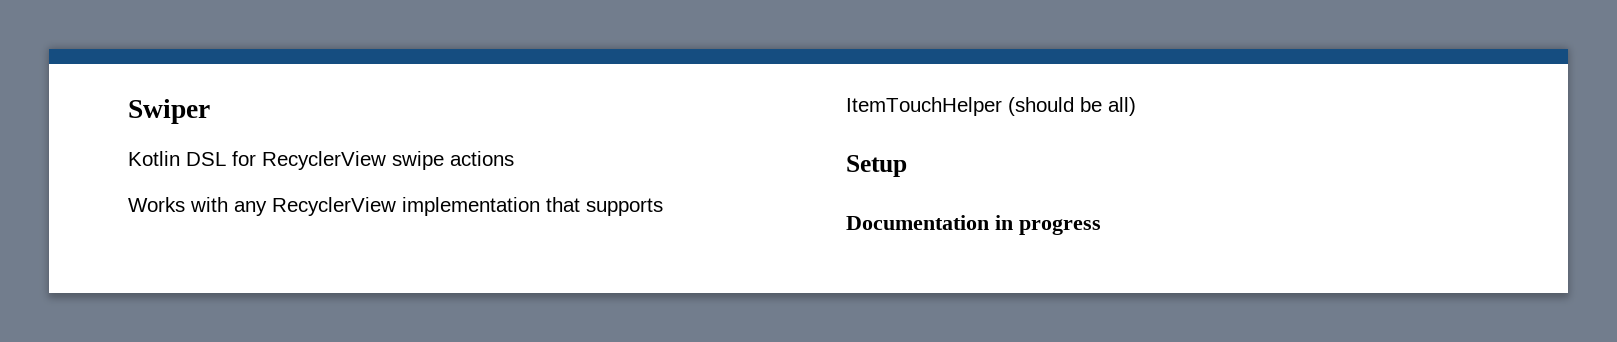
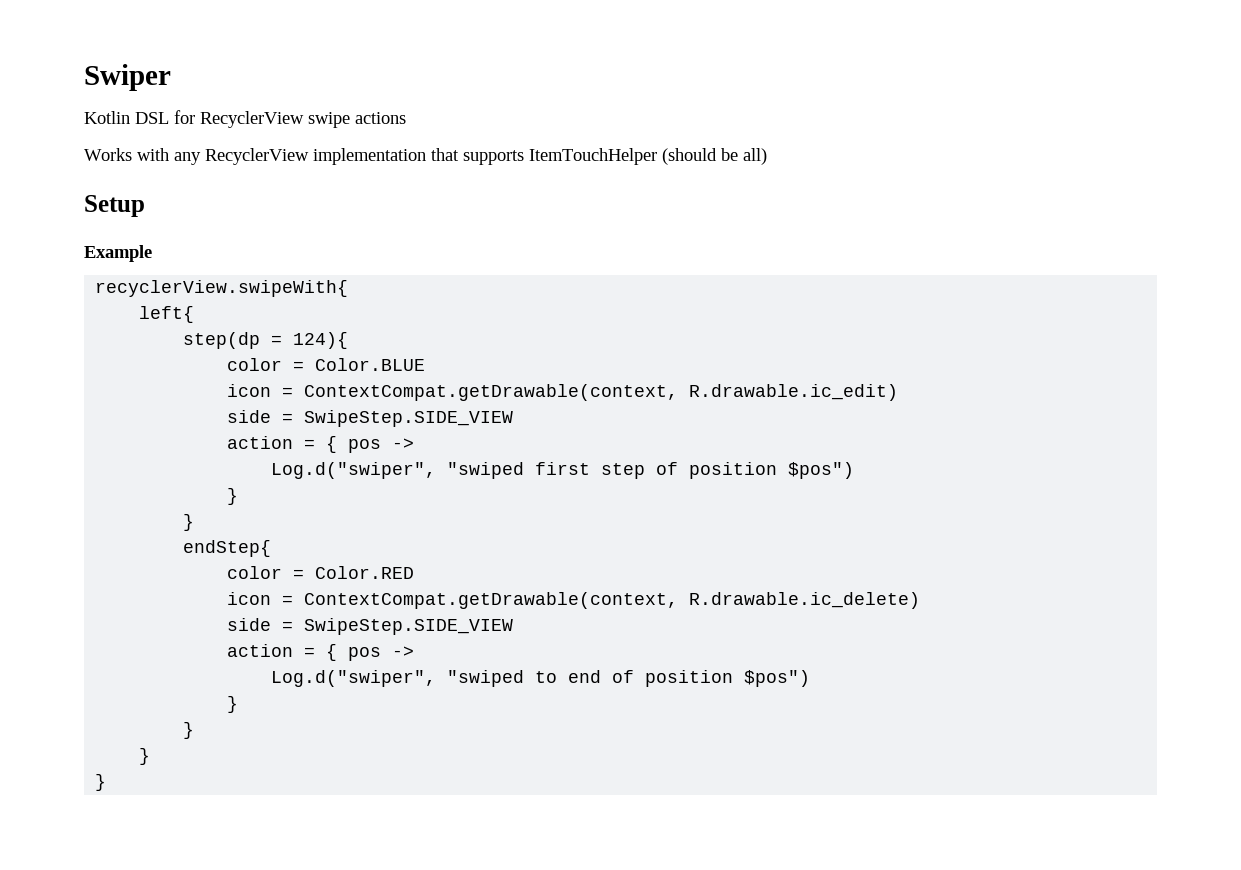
- Documentation in progress
+ Example
+ recyclerView.swipeWith{
+ left{
+ step(dp = 124){
+ color = Color.BLUE
+ icon = ContextCompat.getDrawable(context, R.drawable.ic_edit)
+ side = SwipeStep.SIDE_VIEW
+ action = { pos ->
+ Log.d("swiper", "swiped first step of position $pos")
+ }
+ }
+ endStep{
+ color = Color.RED
+ icon = ContextCompat.getDrawable(context, R.drawable.ic_delete)
+ side = SwipeStep.SIDE_VIEW
+ action = { pos ->
+ Log.d("swiper", "swiped to end of position $pos")
+ }
+ }
+ }
+ }

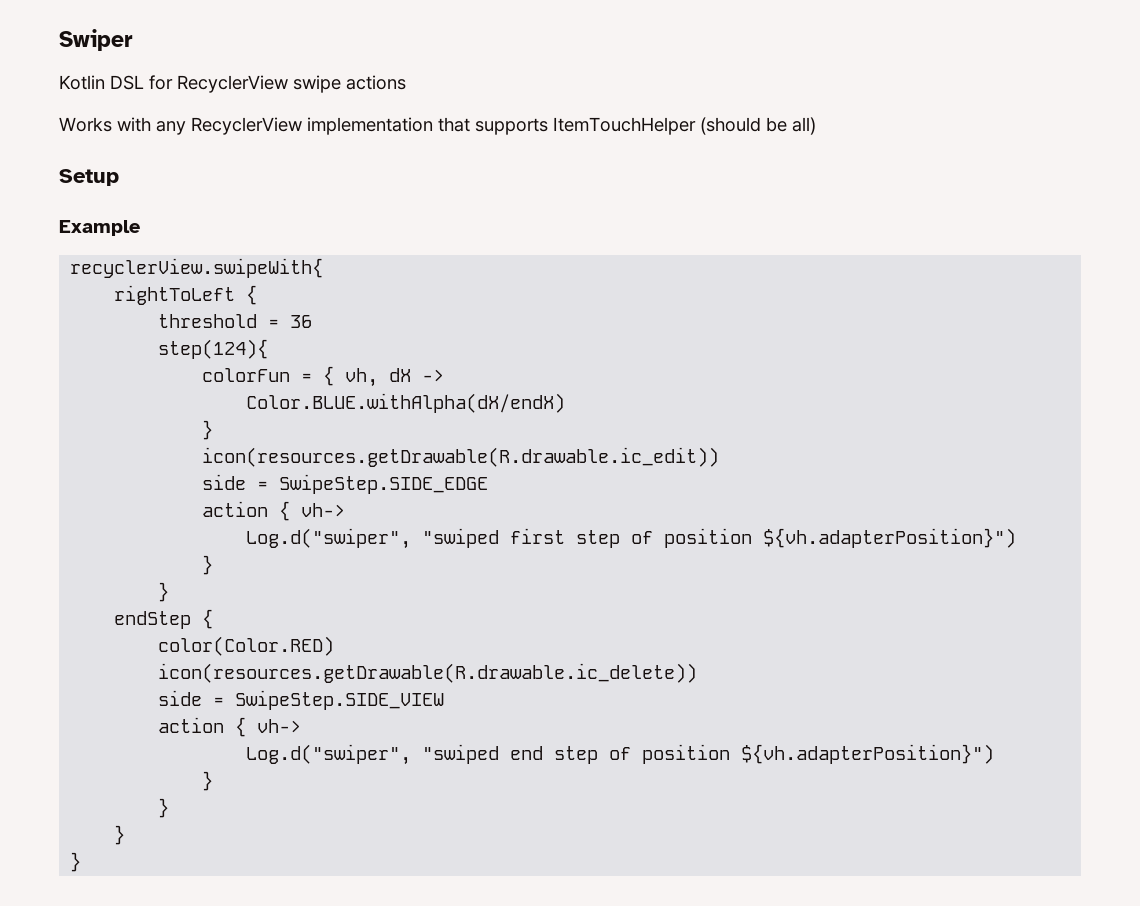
- left{
- step(dp = 124){
- color = Color.BLUE
- icon = ContextCompat.getDrawable(context, R.drawable.ic_edit)
- side = SwipeStep.SIDE_VIEW
- action = { pos ->
+ rightToLeft {
+ threshold = 36
+ step(124){
+ colorFun = { vh, dX ->
+ Color.BLUE.withAlpha(dX/endX)
+ }
+ icon(resources.getDrawable(R.drawable.ic_edit))
+ side = SwipeStep.SIDE_EDGE
+ action { vh->
- Log.d("swiper", "swiped first step of position $pos")
+ Log.d("swiper", "swiped first step of position ${vh.adapterPosition}")
  }
  }
- endStep{
- color = Color.RED
- icon = ContextCompat.getDrawable(context, R.drawable.ic_delete)
+ endStep {
+ color(Color.RED)
+ icon(resources.getDrawable(R.drawable.ic_delete))
  side = SwipeStep.SIDE_VIEW
- action = { pos ->
- Log.d("swiper", "swiped to end of position $pos")
+ action { vh->
+ Log.d("swiper", "swiped end step of position ${vh.adapterPosition}")

